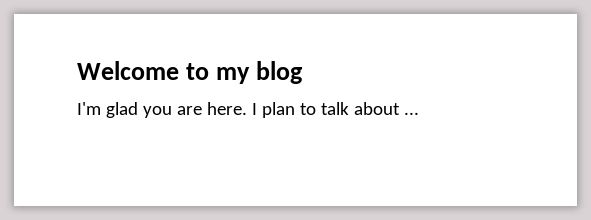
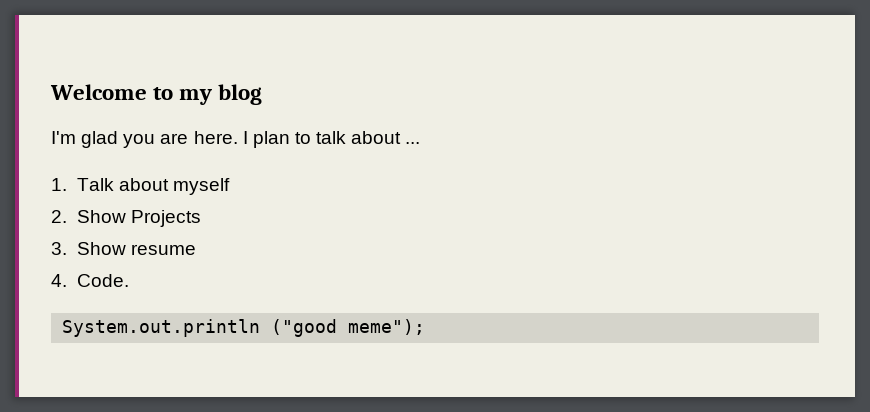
+ 1. Talk about myself
+ 2. Show Projects
+ 3. Show resume
+ 4. Code.
+ System.out.println ("good meme");

